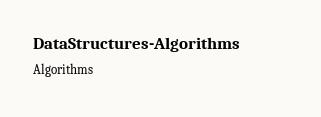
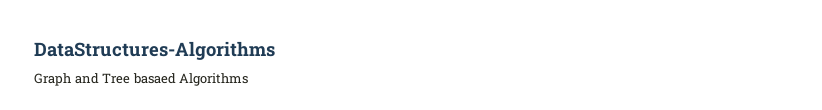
- Algorithms
+ Graph and Tree basaed Algorithms

